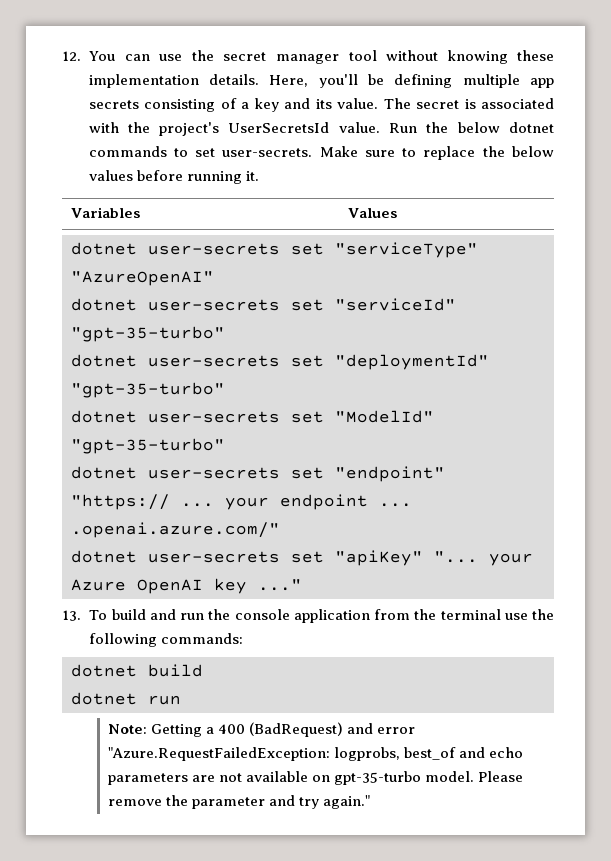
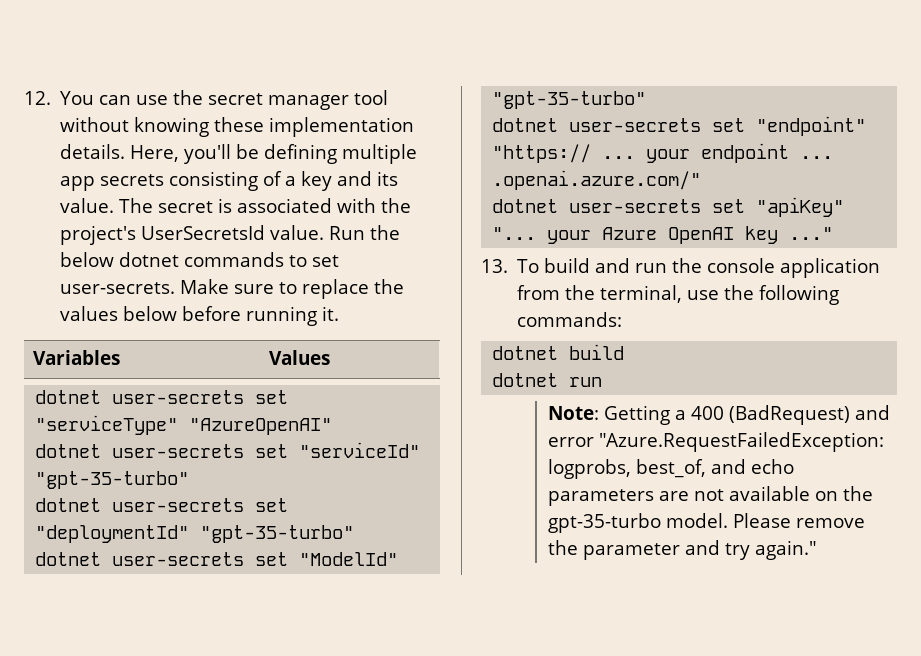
- Make sure to replace the below values before running it.
+ Make sure to replace the values below before running it.
- 13. To build and run the console application from the terminal use the following commands:
+ 13. To build and run the console application from the terminal, use the following commands:
- Note: Getting a 400 (BadRequest) and error "Azure.RequestFailedException: logprobs, best_of and echo parameters are not available on gpt-35-turbo model.
+ Note: Getting a 400 (BadRequest) and error "Azure.RequestFailedException: logprobs, best_of, and echo parameters are not available on the gpt-35-turbo model.

